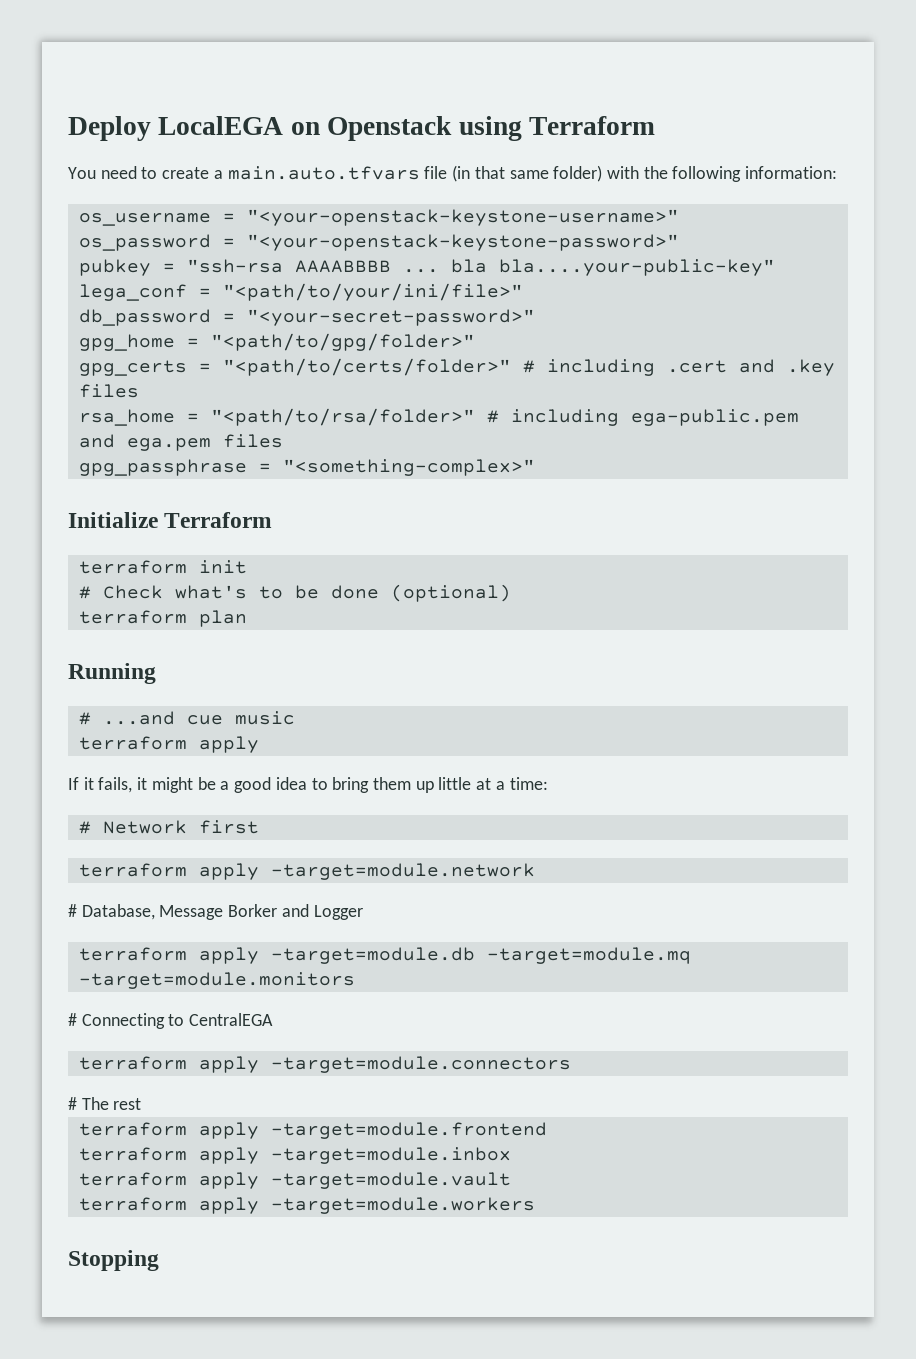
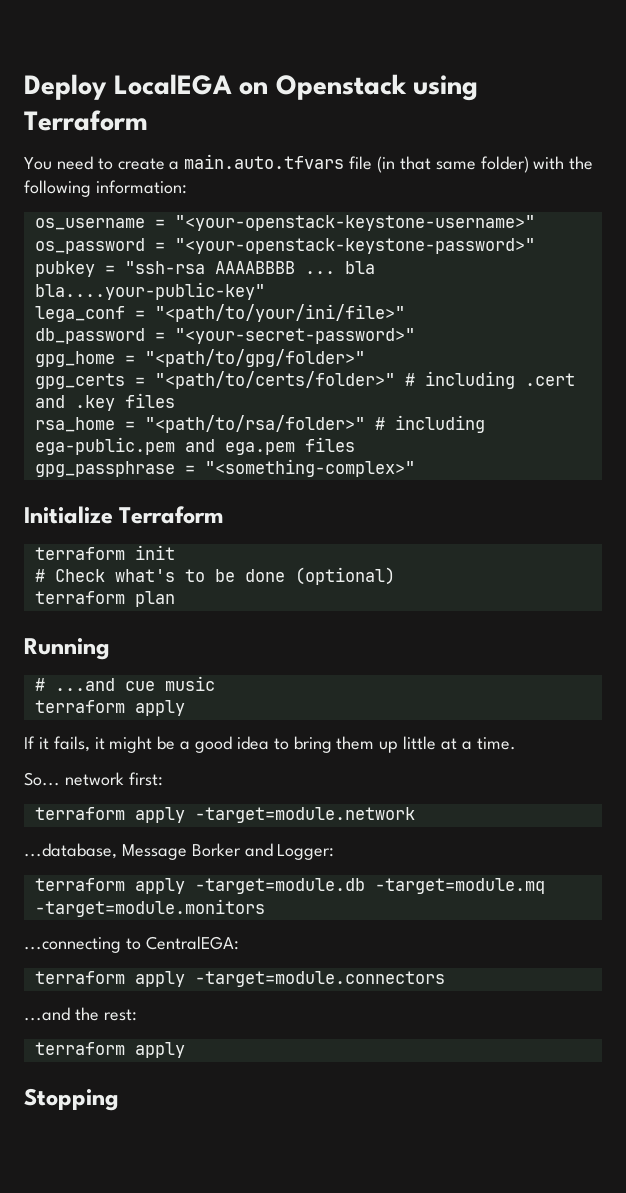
- If it fails, it might be a good idea to bring them up little at a time:
- # Network first
+ If it fails, it might be a good idea to bring them up little at a time.
+ So... network first:
- # Database, Message Borker and Logger
+ ...database, Message Borker and Logger:
- # Connecting to CentralEGA
+ ...connecting to CentralEGA:
- # The rest
- terraform apply -target=module.frontend
- terraform apply -target=module.inbox
- terraform apply -target=module.vault
- terraform apply -target=module.workers
+ ...and the rest:
+ terraform apply

